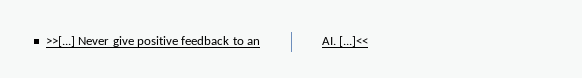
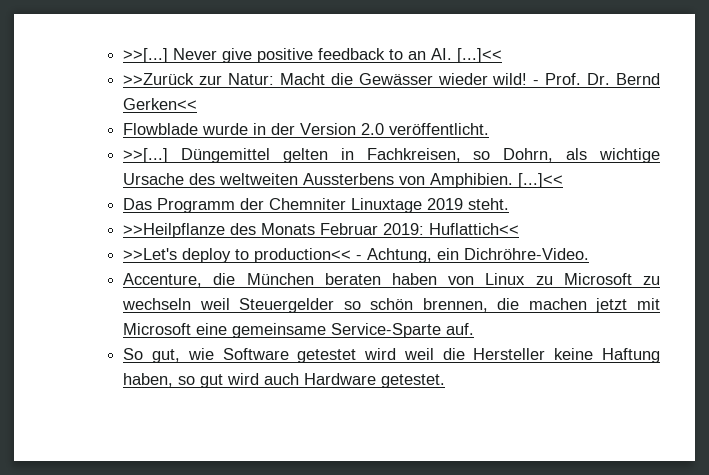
+ >>Zurück zur Natur: Macht die Gewässer wieder wild! - Prof. Dr. Bernd Gerken<<
+ Flowblade wurde in der Version 2.0 veröffentlicht.
+ >>[...] Düngemittel gelten in Fachkreisen, so Dohrn, als wichtige Ursache des weltweiten Aussterbens von Amphibien. [...]<<
+ Das Programm der Chemniter Linuxtage 2019 steht.
+ >>Heilpflanze des Monats Februar 2019: Huflattich<<
+ >>Let's deploy to production<< - Achtung, ein Dichröhre-Video.
+ Accenture, die München beraten haben von Linux zu Microsoft zu wechseln weil Steuergelder so schön brennen, die machen jetzt mit Microsoft eine gemeinsame Service-Sparte auf.
+ So gut, wie Software getestet wird weil die Hersteller keine Haftung haben, so gut wird auch Hardware getestet.

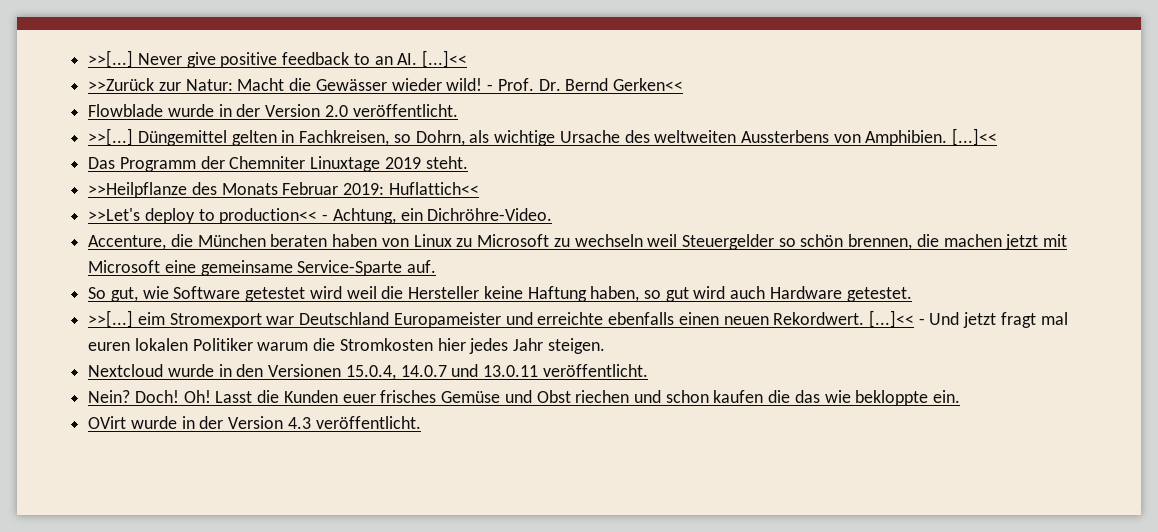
+ >>[...] eim Stromexport war Deutschland Europameister und erreichte ebenfalls einen neuen Rekordwert. [...]<< - Und jetzt fragt mal euren lokalen Politiker warum die Stromkosten hier jedes Jahr steigen.
+ Nextcloud wurde in den Versionen 15.0.4, 14.0.7 und 13.0.11 veröffentlicht.
+ Nein? Doch! Oh! Lasst die Kunden euer frisches Gemüse und Obst riechen und schon kaufen die das wie bekloppte ein.
+ OVirt wurde in der Version 4.3 veröffentlicht.

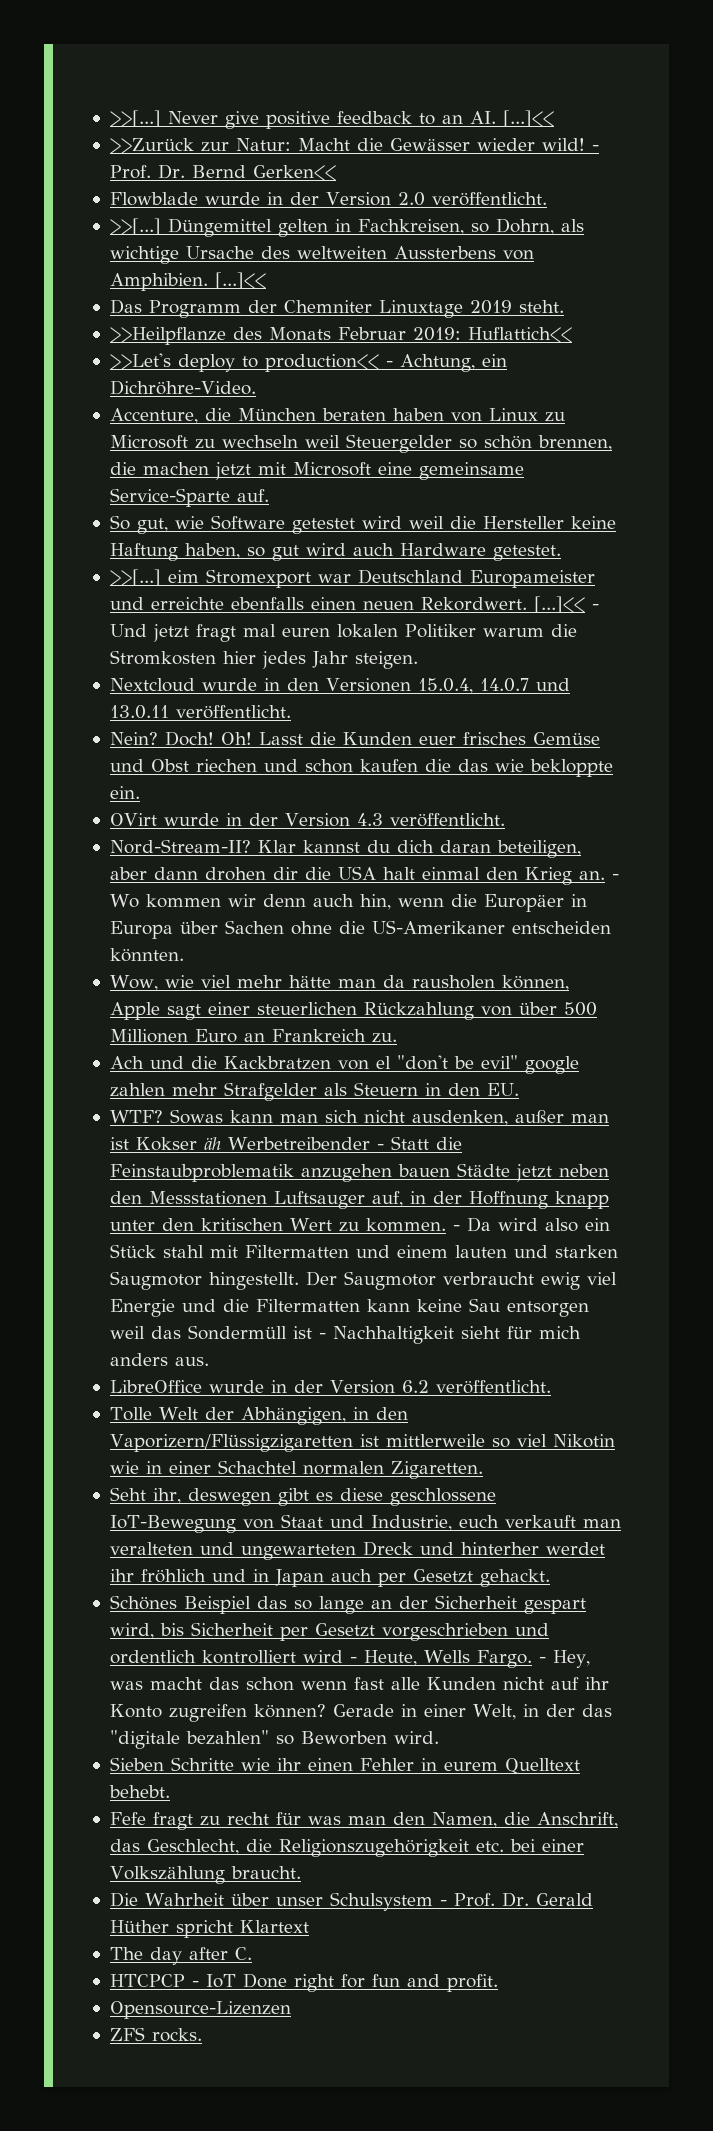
+ Nord-Stream-II? Klar kannst du dich daran beteiligen, aber dann drohen dir die USA halt einmal den Krieg an. - Wo kommen wir denn auch hin, wenn die Europäer in Europa über Sachen ohne die US-Amerikaner entscheiden könnten.
+ Wow, wie viel mehr hätte man da rausholen können, Apple sagt einer steuerlichen Rückzahlung von über 500 Millionen Euro an Frankreich zu.
+ Ach und die Kackbratzen von el "don't be evil" google zahlen mehr Strafgelder als Steuern in den EU.
+ WTF? Sowas kann man sich nicht ausdenken, außer man ist Kokser äh Werbetreibender - Statt die Feinstaubproblematik anzugehen bauen Städte jetzt neben den Messstationen Luftsauger auf, in der Hoffnung knapp unter den kritischen Wert zu kommen. - Da wird also ein Stück stahl mit Filtermatten und einem lauten und starken Saugmotor hingestellt. Der Saugmotor verbraucht ewig viel Energie und die Filtermatten kann keine Sau entsorgen weil das Sondermüll ist - Nachhaltigkeit sieht für mich anders aus.
+ LibreOffice wurde in der Version 6.2 veröffentlicht.
+ Tolle Welt der Abhängigen, in den Vaporizern/Flüssigzigaretten ist mittlerweile so viel Nikotin wie in einer Schachtel normalen Zigaretten.
+ Seht ihr, deswegen gibt es diese geschlossene IoT-Bewegung von Staat und Industrie, euch verkauft man veralteten und ungewarteten Dreck und hinterher werdet ihr fröhlich und in Japan auch per Gesetzt gehackt.
+ Schönes Beispiel das so lange an der Sicherheit gespart wird, bis Sicherheit per Gesetzt vorgeschrieben und ordentlich kontrolliert wird - Heute, Wells Fargo. - Hey, was macht das schon wenn fast alle Kunden nicht auf ihr Konto zugreifen können? Gerade in einer Welt, in der das "digitale bezahlen" so Beworben wird.
+ Sieben Schritte wie ihr einen Fehler in eurem Quelltext behebt.
+ Fefe fragt zu recht für was man den Namen, die Anschrift, das Geschlecht, die Religionszugehörigkeit etc. bei einer Volkszählung braucht.
+ Die Wahrheit über unser Schulsystem - Prof. Dr. Gerald Hüther spricht Klartext
+ The day after C.
+ HTCPCP - IoT Done right for fun and profit.
+ Opensource-Lizenzen
+ ZFS rocks.

